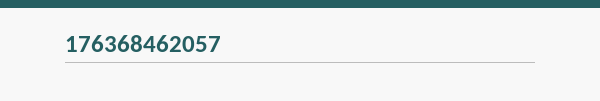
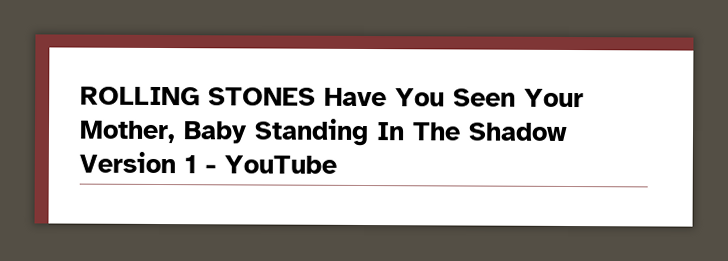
- 176368462057
+ ROLLING STONES Have You Seen Your Mother, Baby Standing In The Shadow Version 1 - YouTube

